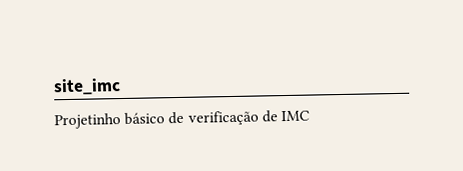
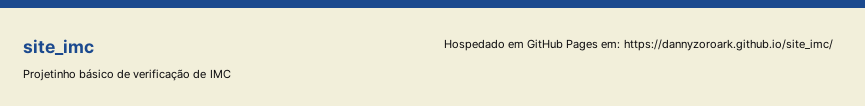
+ Hospedado em GitHub Pages em: https://dannyzoroark.github.io/site_imc/

